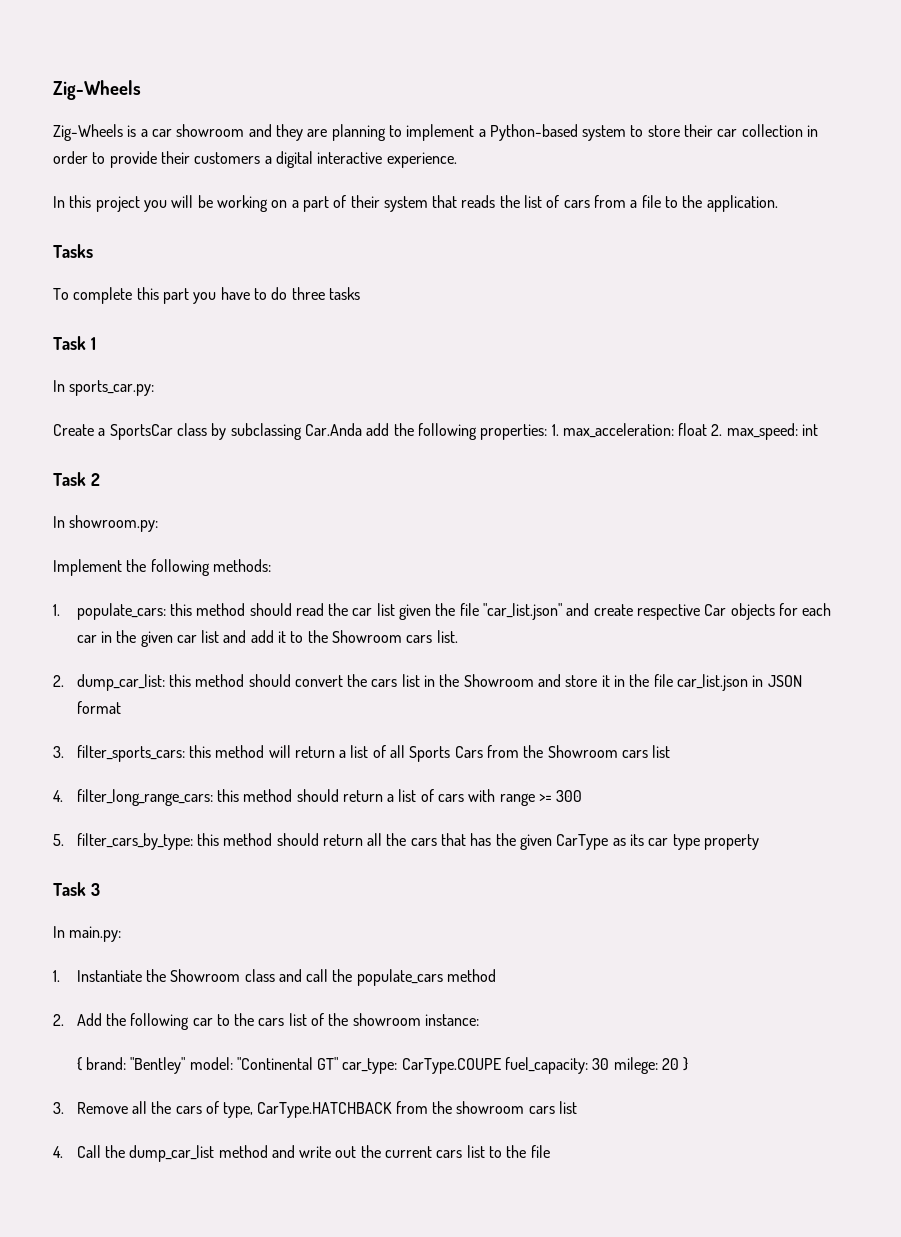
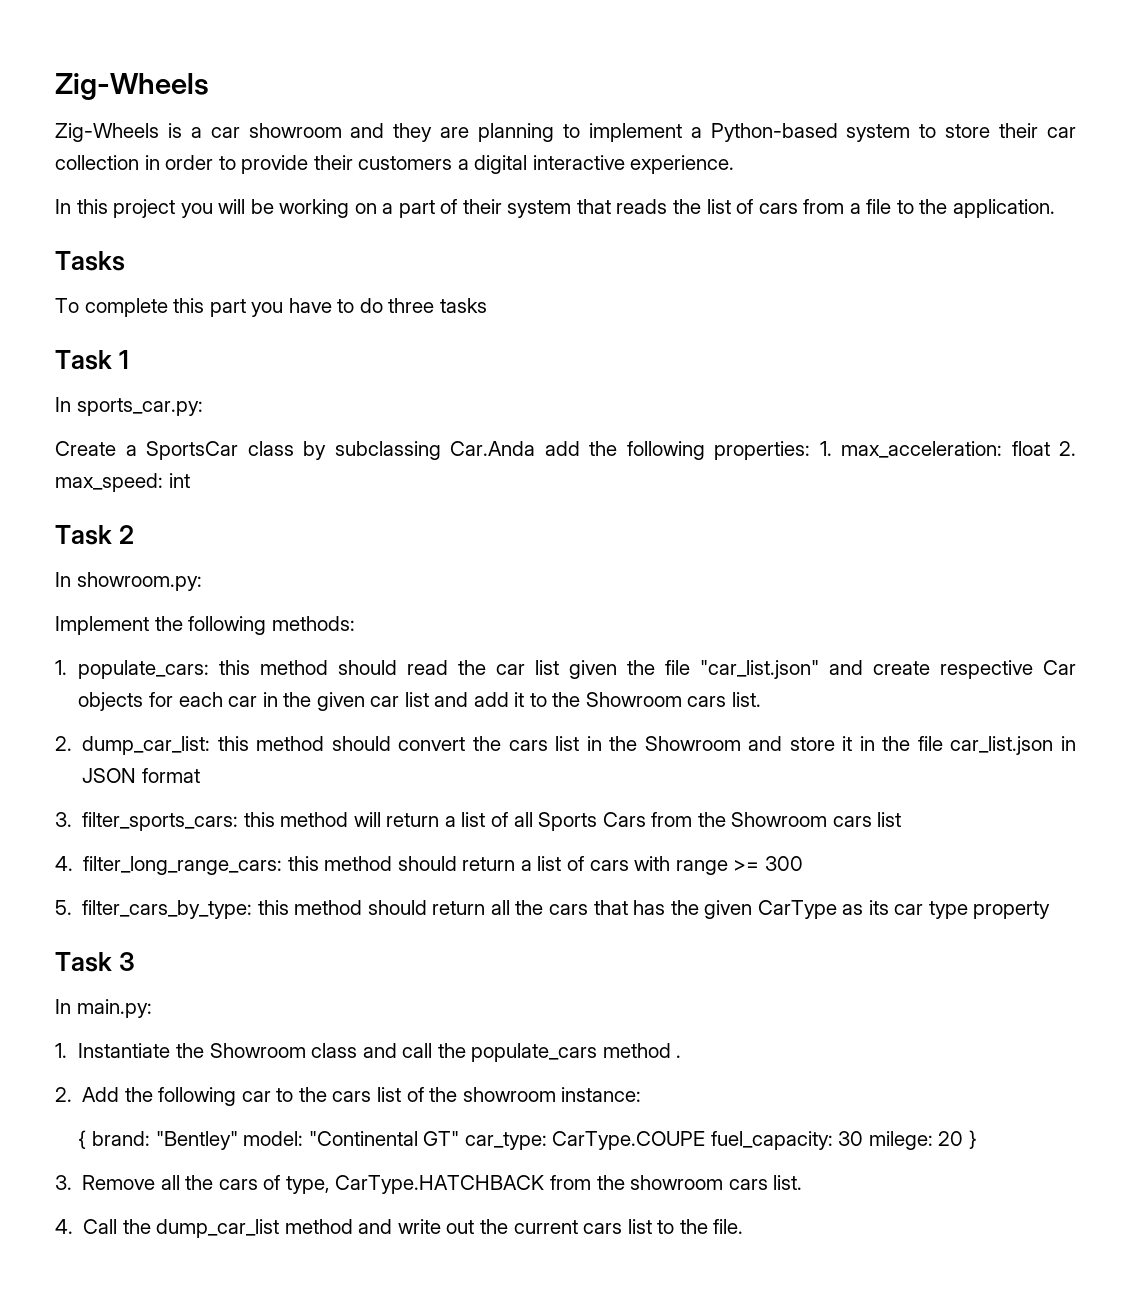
- 1. Instantiate the Showroom class and call the populate_cars method
+ 1. Instantiate the Showroom class and call the populate_cars method .
- 3. Remove all the cars of type, CarType.HATCHBACK from the showroom cars list
+ 3. Remove all the cars of type, CarType.HATCHBACK from the showroom cars list.
- 4. Call the dump_car_list method and write out the current cars list to the file
+ 4. Call the dump_car_list method and write out the current cars list to the file.

